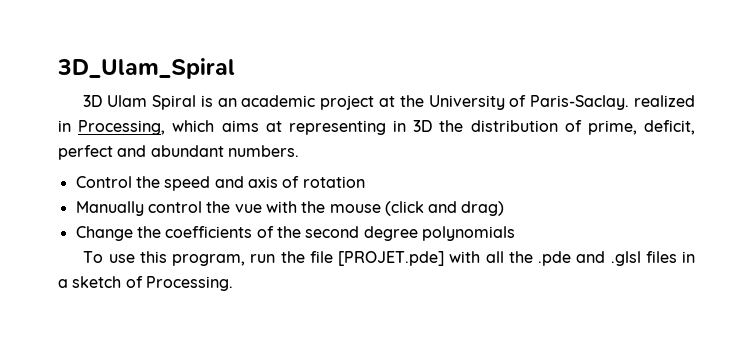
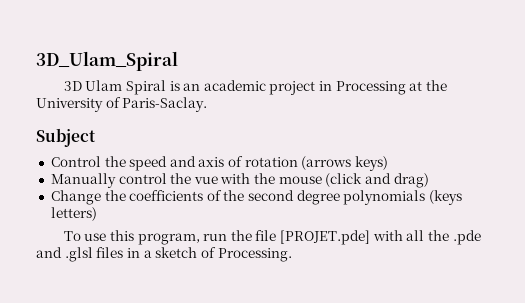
- 3D Ulam Spiral is an academic project at the University of Paris-Saclay. realized in Processing, which aims at representing in 3D the distribution of prime, deficit, perfect and abundant numbers.
+ 3D Ulam Spiral is an academic project in Processing at the University of Paris-Saclay.
+ Subject
- Control the speed and axis of rotation
+ Control the speed and axis of rotation (arrows keys)
- Change the coefficients of the second degree polynomials
+ Change the coefficients of the second degree polynomials (keys letters)

